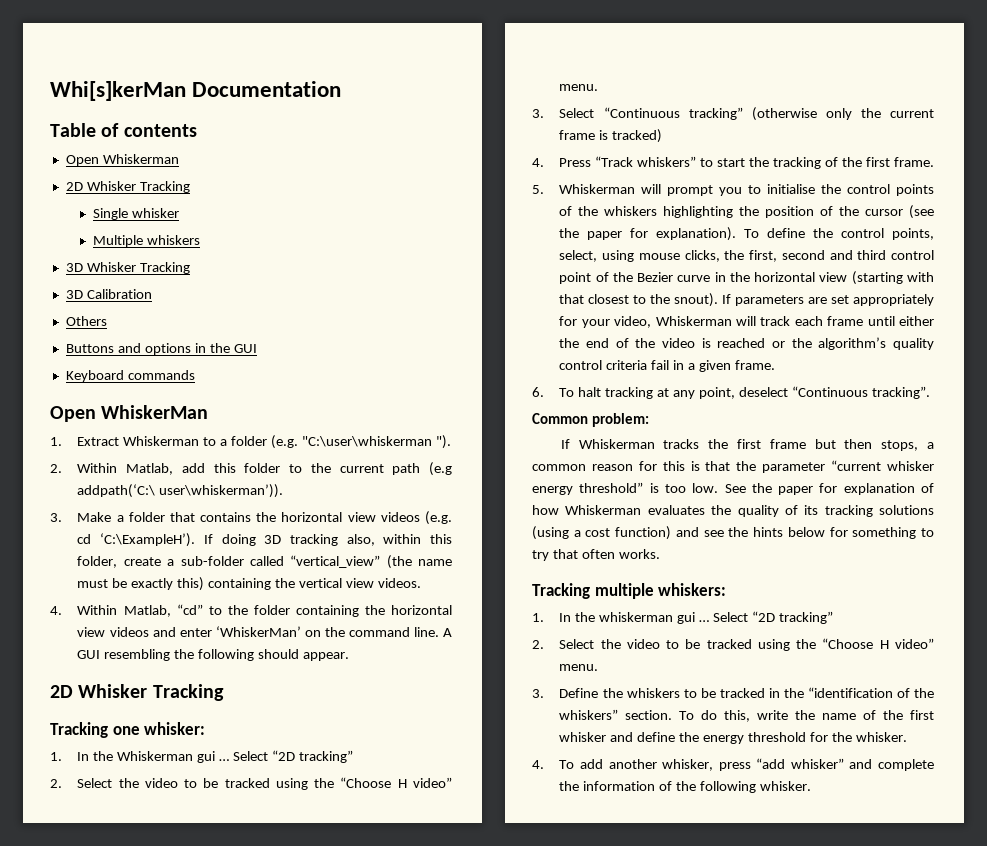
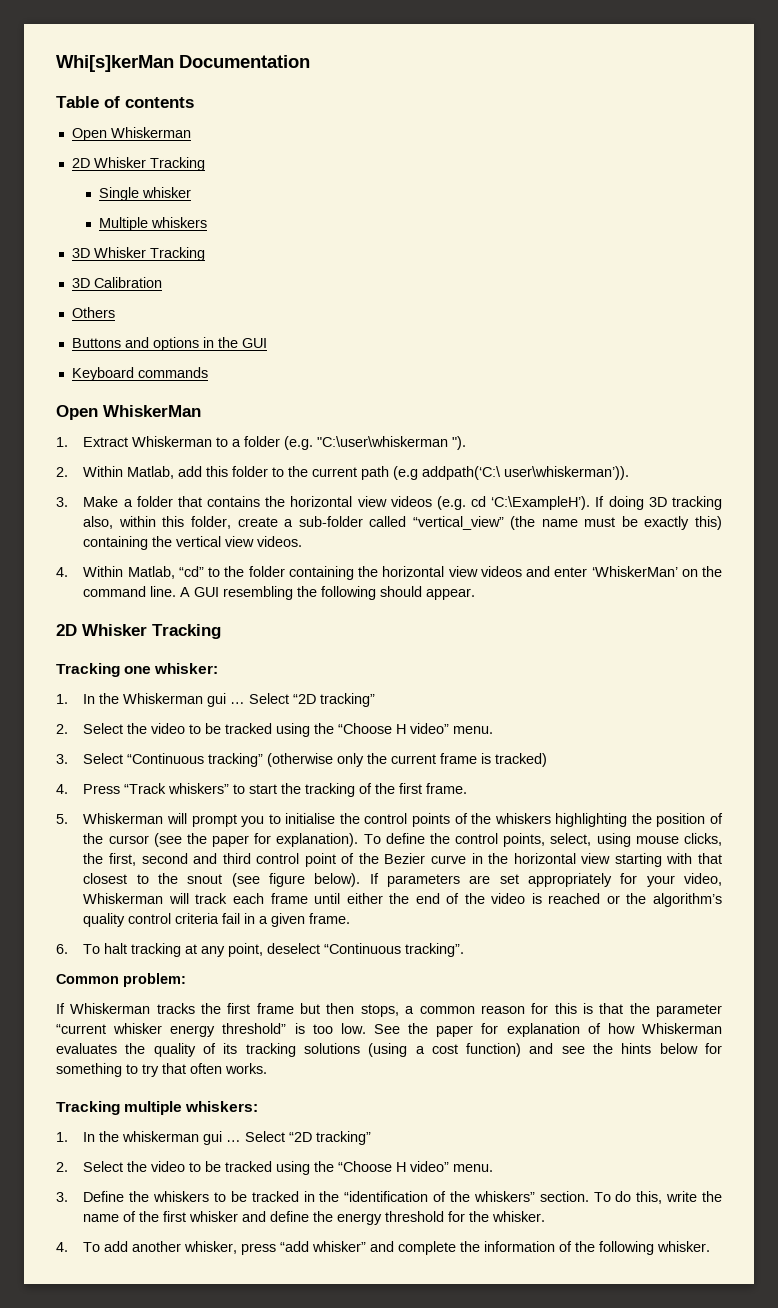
- To define the control points, select, using mouse clicks, the first, second and third control point of the Bezier curve in the horizontal view (starting with that closest to the snout).
+ To define the control points, select, using mouse clicks, the first, second and third control point of the Bezier curve in the horizontal view starting with that closest to the snout (see figure below).

